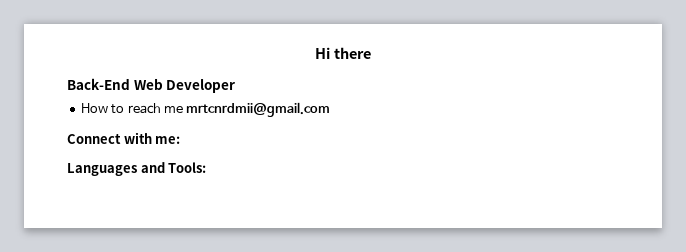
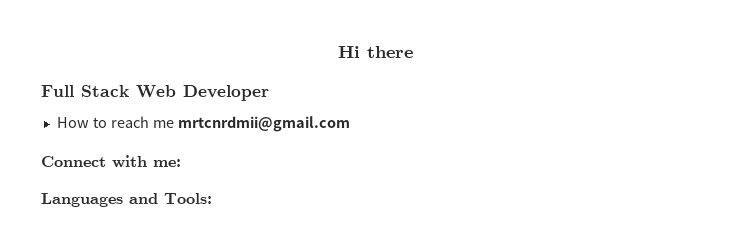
- Back-End Web Developer
+ Full Stack Web Developer

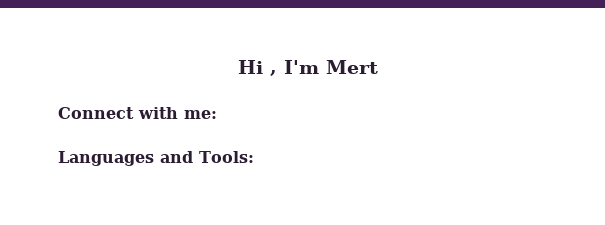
- Hi there
- Full Stack Web Developer
- How to reach me mrtcnrdmii@gmail.com
+ Hi , I'm Mert

